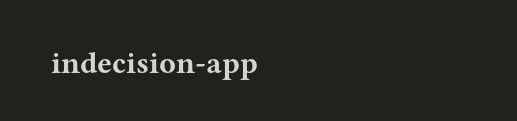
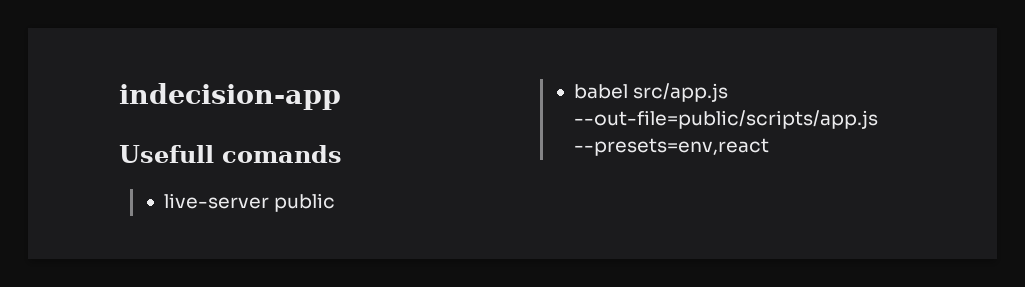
+ Usefull comands
+ live-server public
+ babel src/app.js --out-file=public/scripts/app.js --presets=env,react

